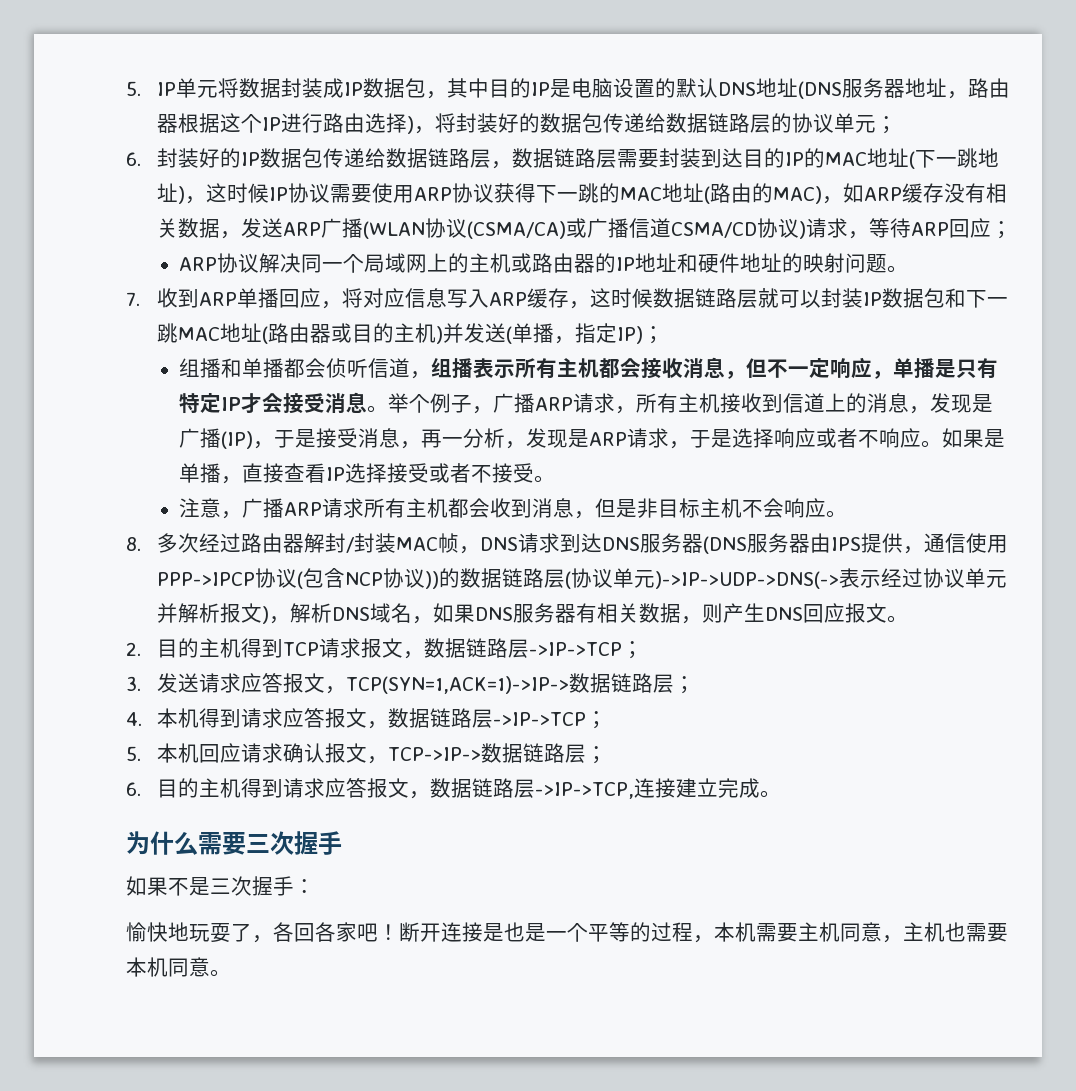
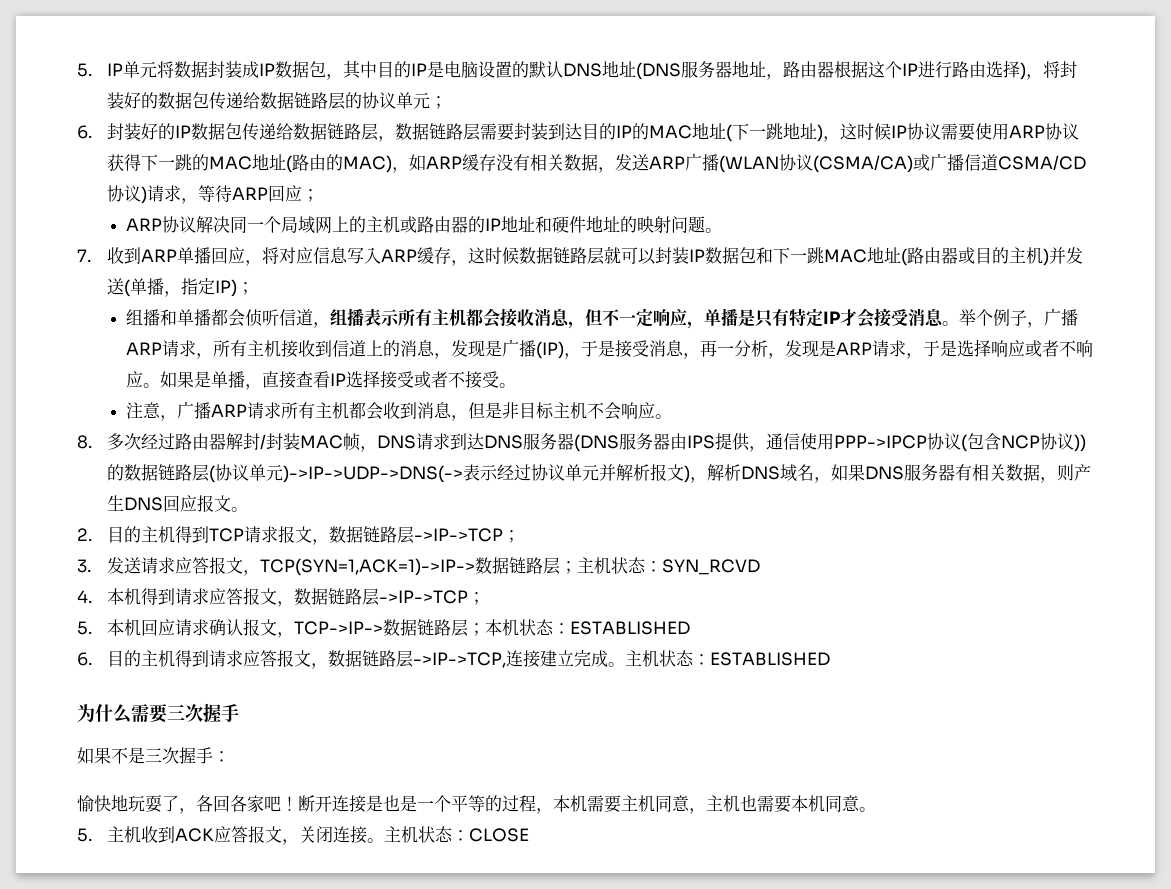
- 3.发送请求应答报文，TCP(SYN=1,ACK=1)->IP->数据链路层；
+ 3.发送请求应答报文，TCP(SYN=1,ACK=1)->IP->数据链路层；主机状态：SYN_RCVD
- 5.本机回应请求确认报文，TCP->IP->数据链路层；
+ 5.本机回应请求确认报文，TCP->IP->数据链路层；本机状态：ESTABLISHED
+ 主机状态：ESTABLISHED
+ 5.主机收到ACK应答报文，关闭连接。主机状态：CLOSE

